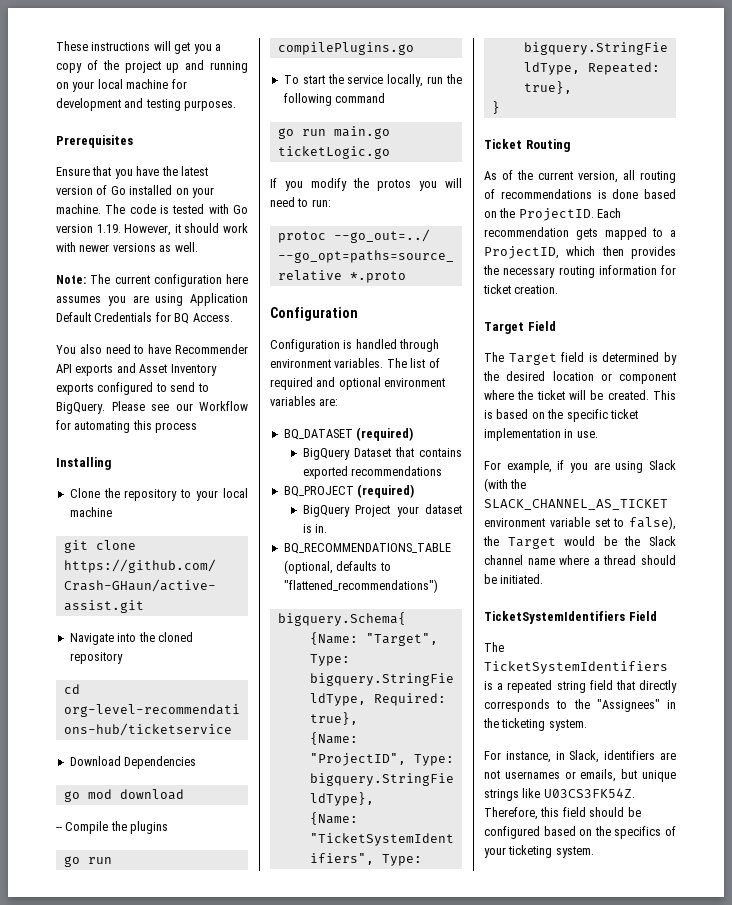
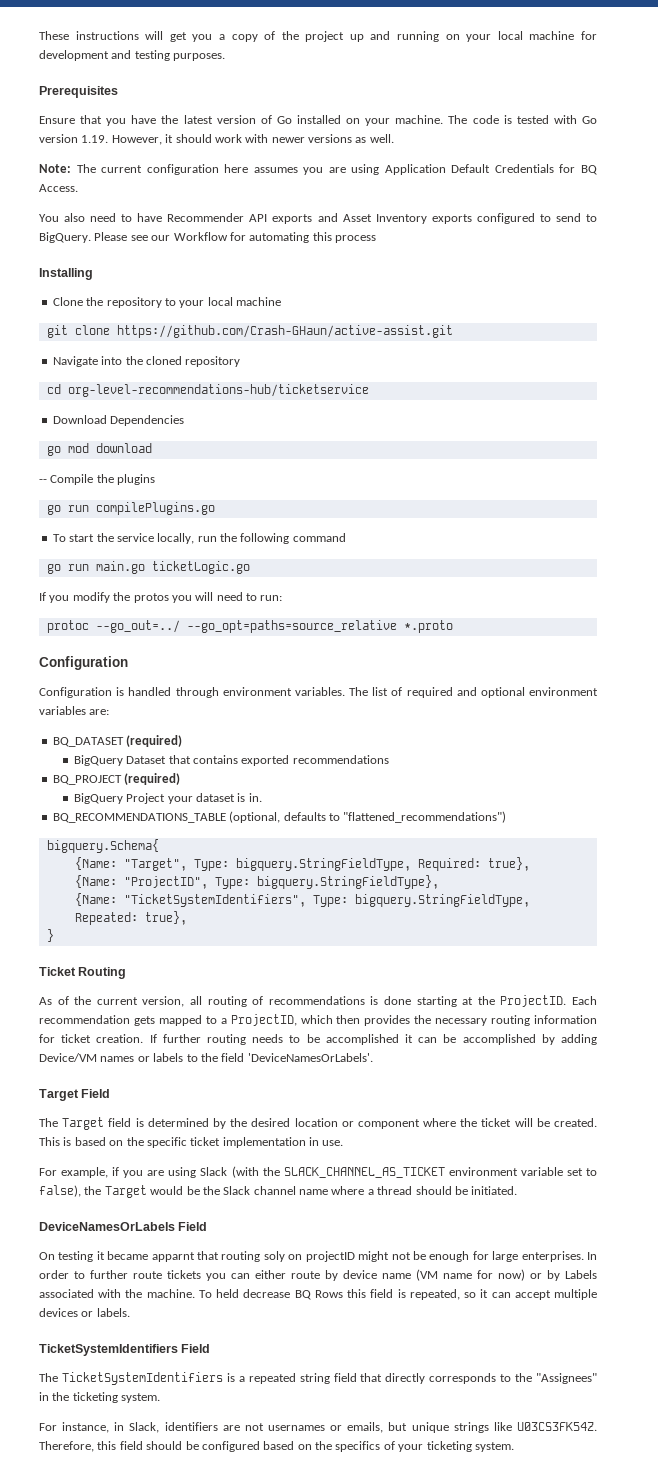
- As of the current version, all routing of recommendations is done based on the ProjectID.
+ As of the current version, all routing of recommendations is done starting at the ProjectID.
+ If further routing needs to be accomplished it can be accomplished by adding Device/VM names or labels to the field 'DeviceNamesOrLabels'.
+ DeviceNamesOrLabels Field
+ On testing it became apparnt that routing soly on projectID might not be enough for large enterprises. In order to further route tickets you can either route by device name (VM name for now) or by Labels associated with the machine. To held decrease BQ Rows this field is repeated, so it can accept multiple devices or labels.

